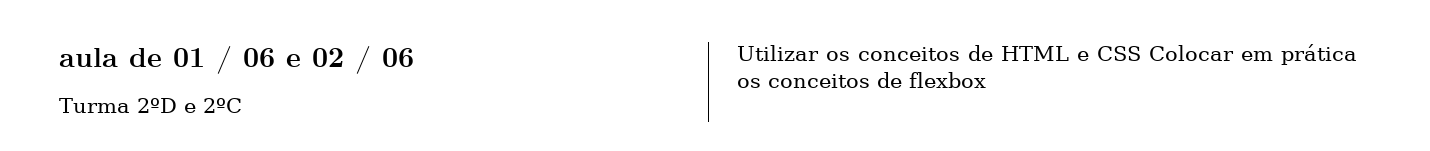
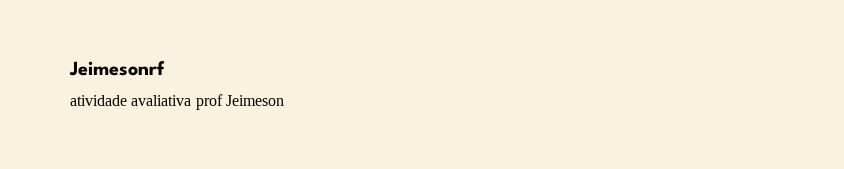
- aula de 01 / 06 e 02 / 06
- Turma 2ºD e 2ºC
- Utilizar os conceitos de HTML e CSS Colocar em prática os conceitos de flexbox
+ Jeimesonrf
+ atividade avaliativa prof Jeimeson

